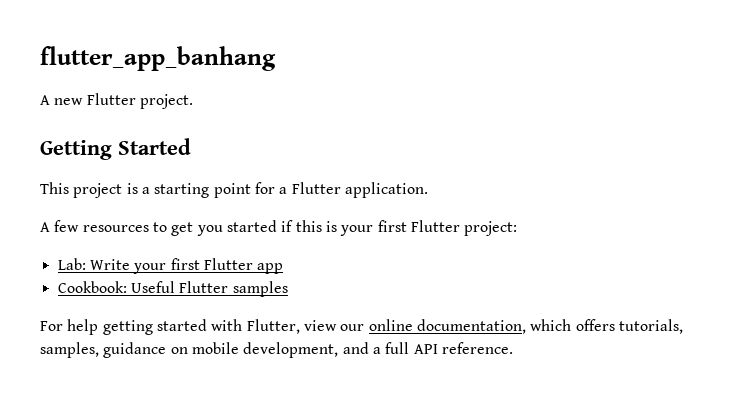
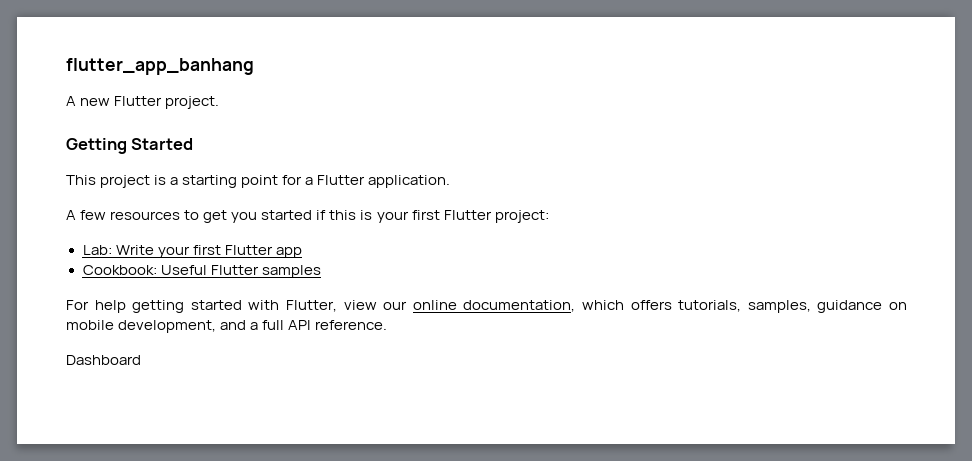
+ Dashboard

